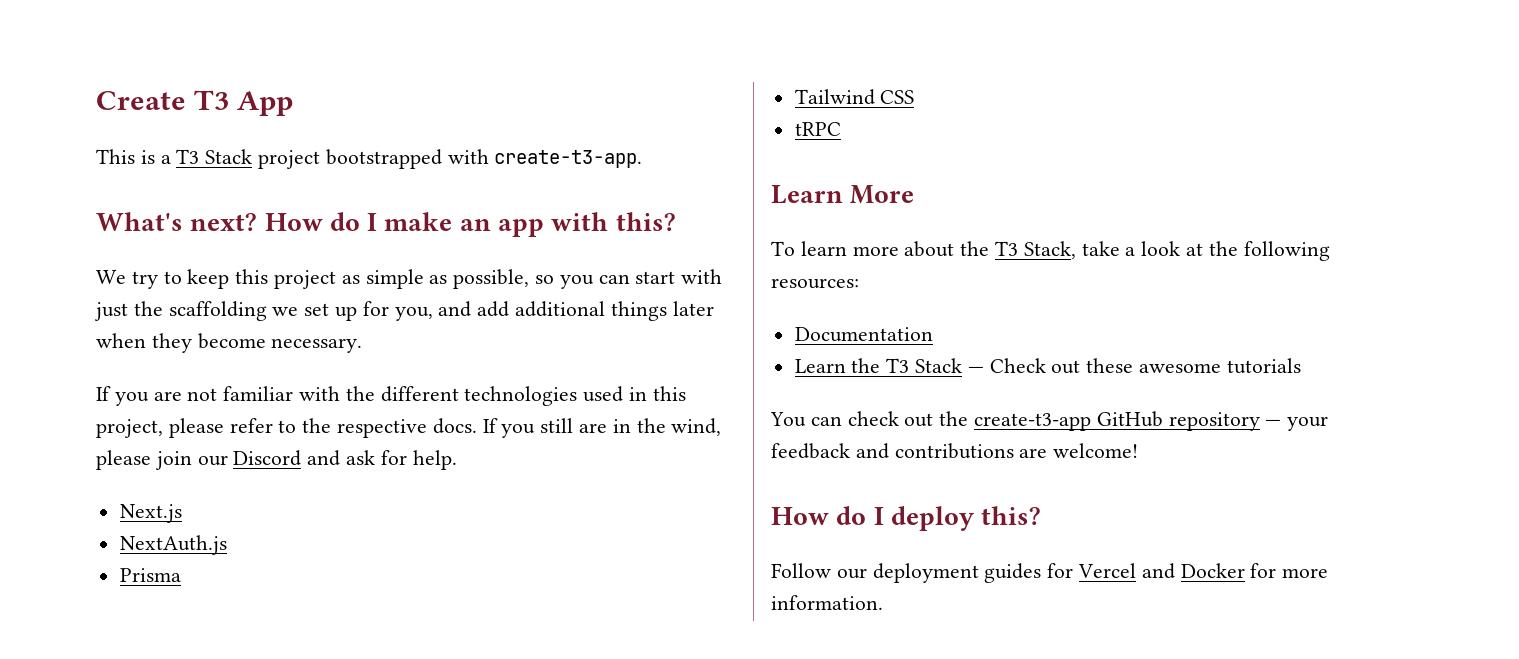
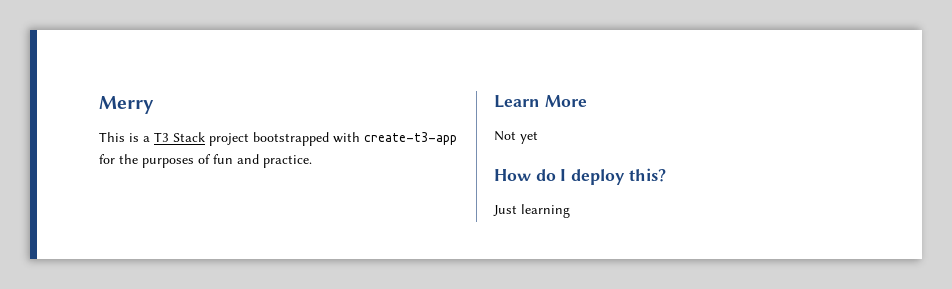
- Create T3 App
+ Merry
- This is a T3 Stack project bootstrapped with create-t3-app.
- What's next? How do I make an app with this?
- We try to keep this project as simple as possible, so you can start with just the scaffolding we set up for you, and add additional things later when they become necessary.
- If you are not familiar with the different technologies used in this project, please refer to the respective docs. If you still are in the wind, please join our Discord and ask for help.
- Next.js
- NextAuth.js
- Prisma
- Tailwind CSS
- tRPC
+ This is a T3 Stack project bootstrapped with create-t3-app for the purposes of fun and practice.
  Learn More
- To learn more about the T3 Stack, take a look at the following resources:
- Documentation
- Learn the T3 Stack — Check out these awesome tutorials
- You can check out the create-t3-app GitHub repository — your feedback and contributions are welcome!
+ Not yet
- Follow our deployment guides for Vercel and Docker for more information.
+ Just learning

